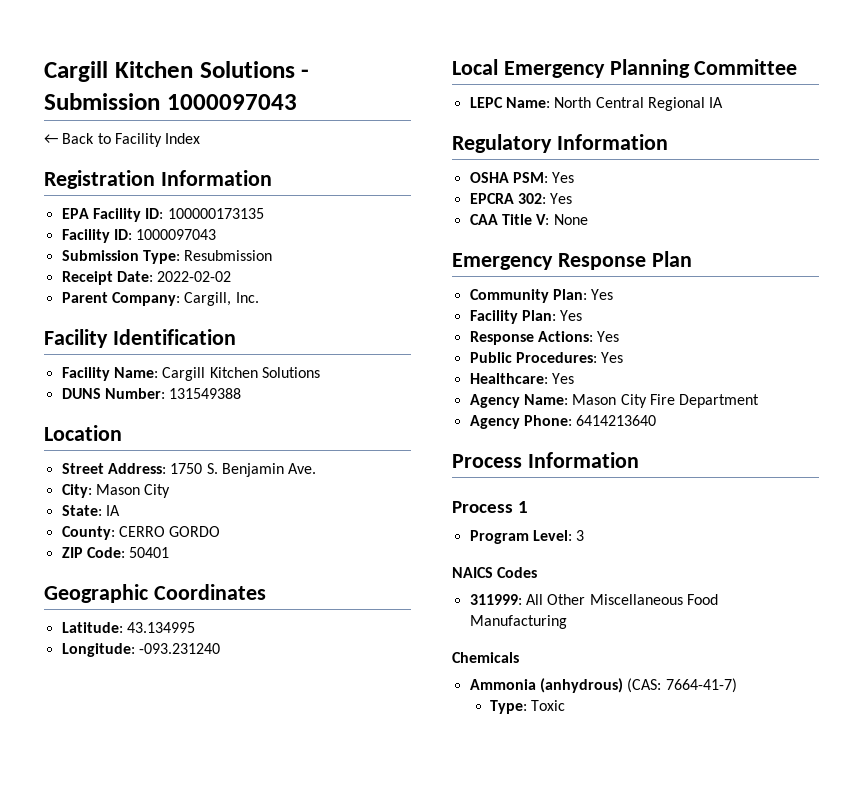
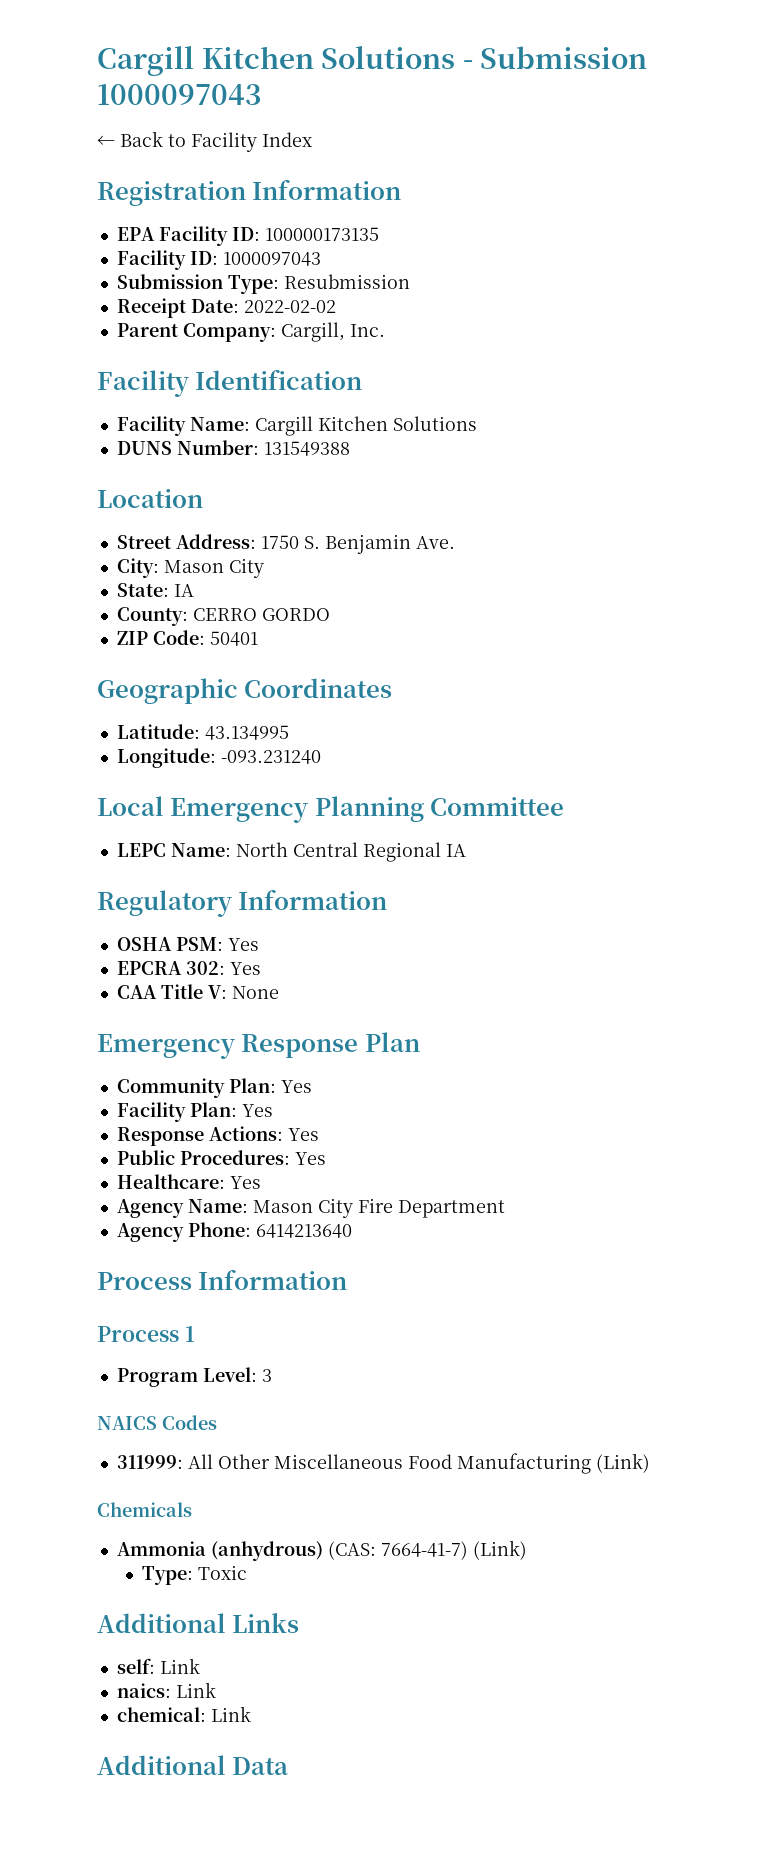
- 311999: All Other Miscellaneous Food Manufacturing
+ 311999: All Other Miscellaneous Food Manufacturing (Link)
- Ammonia (anhydrous) (CAS: 7664-41-7)
+ Ammonia (anhydrous) (CAS: 7664-41-7) (Link)
+ Additional Links
+ self: Link
+ naics: Link
+ chemical: Link
+ Additional Data

